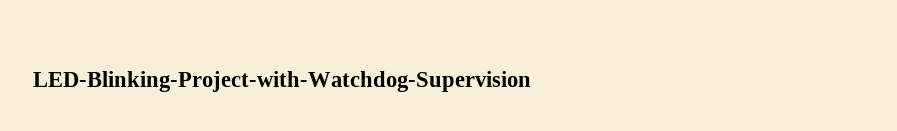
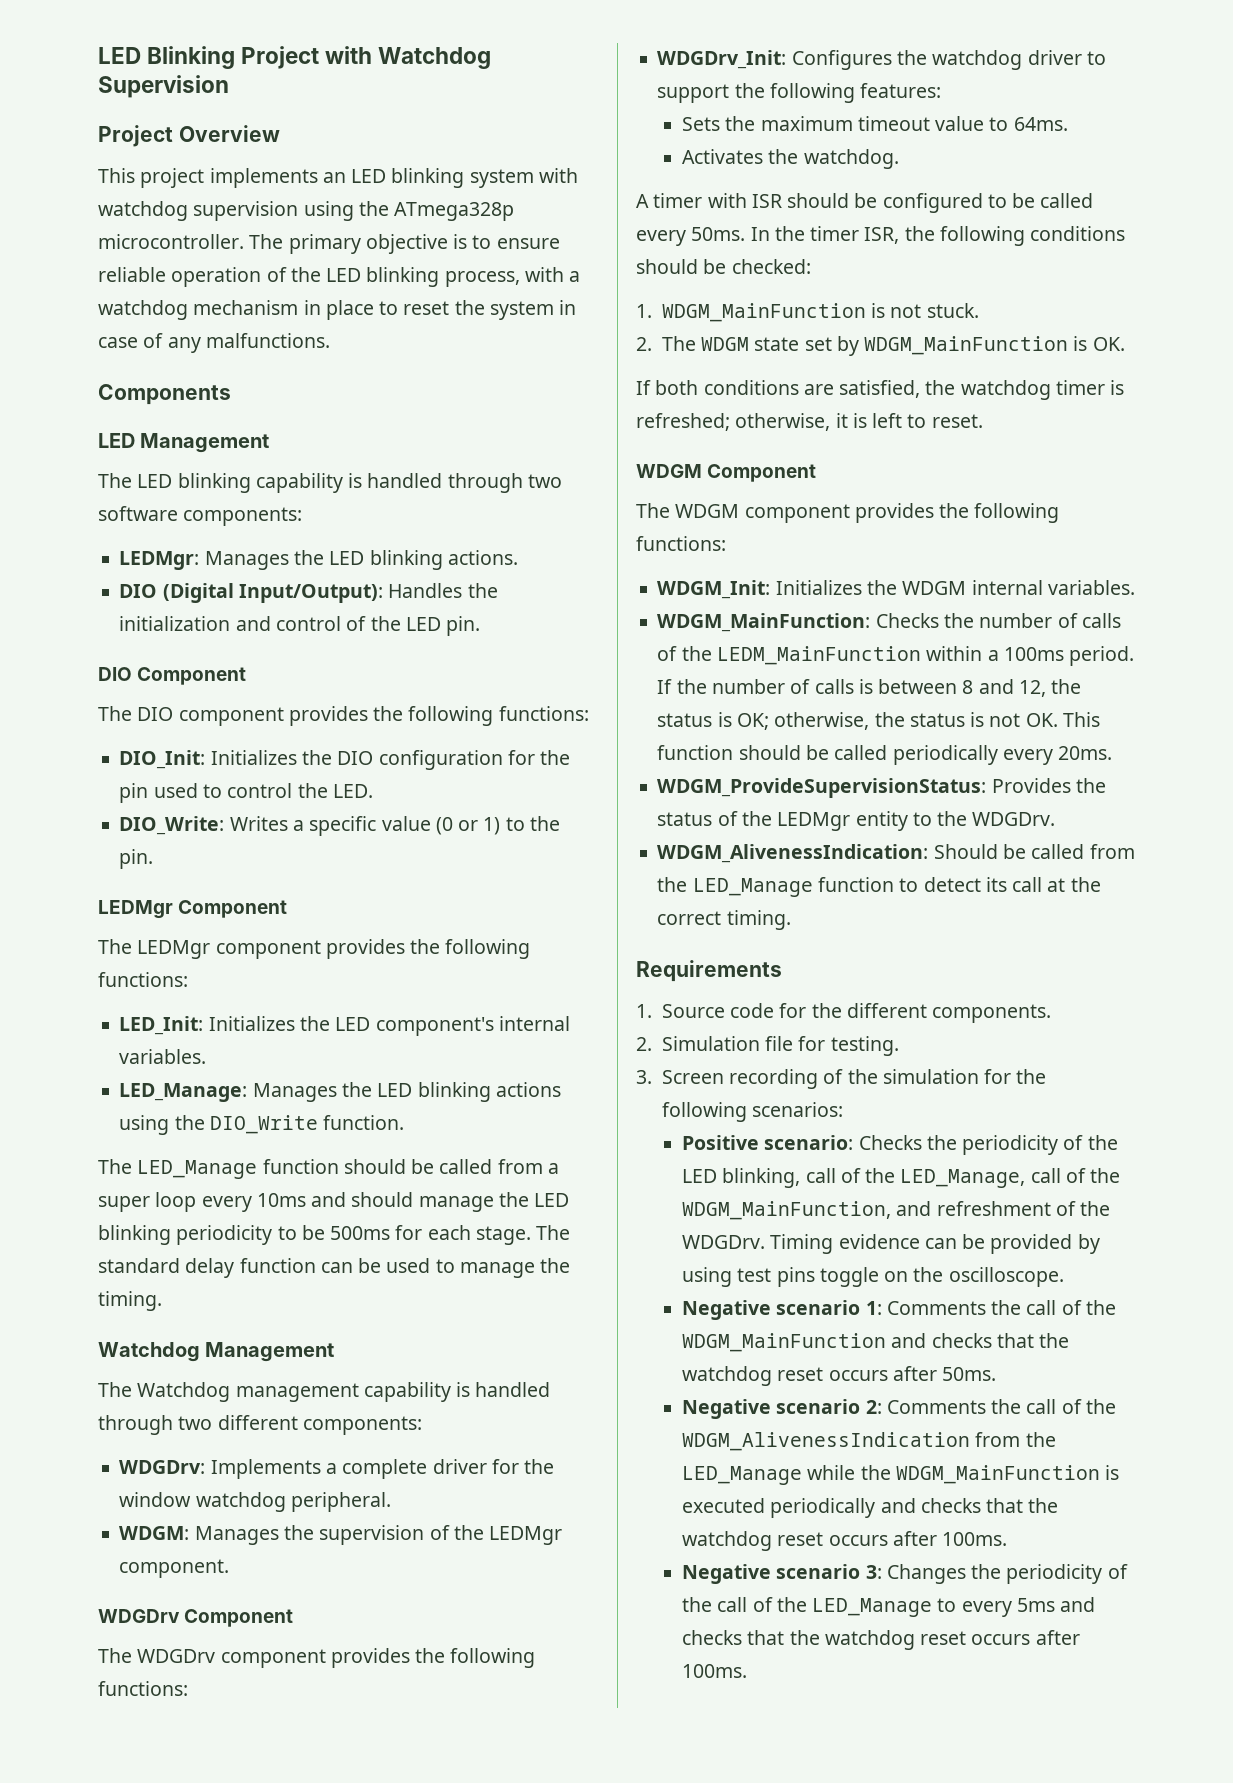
- LED-Blinking-Project-with-Watchdog-Supervision
+ LED Blinking Project with Watchdog Supervision
+ Project Overview
+ This project implements an LED blinking system with watchdog supervision using the ATmega328p microcontroller. The primary objective is to ensure reliable operation of the LED blinking process, with a watchdog mechanism in place to reset the system in case of any malfunctions.
+ Components
+ LED Management
+ The LED blinking capability is handled through two software components:
+ LEDMgr: Manages the LED blinking actions.
+ DIO (Digital Input/Output): Handles the initialization and control of the LED pin.
+ DIO Component
+ The DIO component provides the following functions:
+ DIO_Init: Initializes the DIO configuration for the pin used to control the LED.
+ DIO_Write: Writes a specific value (0 or 1) to the pin.
+ LEDMgr Component
+ The LEDMgr component provides the following functions:
+ LED_Init: Initializes the LED component's internal variables.
+ LED_Manage: Manages the LED blinking actions using the DIO_Write function.
+ The LED_Manage function should be called from a super loop every 10ms and should manage the LED blinking periodicity to be 500ms for each stage. The standard delay function can be used to manage the timing.
+ Watchdog Management
+ The Watchdog management capability is handled through two different components:
+ WDGDrv: Implements a complete driver for the window watchdog peripheral.
+ WDGM: Manages the supervision of the LEDMgr component.
+ WDGDrv Component
+ The WDGDrv component provides the following functions:
+ WDGDrv_Init: Configures the watchdog driver to support the following features:
+ Sets the maximum timeout value to 64ms.
+ Activates the watchdog.
+ A timer with ISR should be configured to be called every 50ms. In the timer ISR, the following conditions should be checked:
+ 1. WDGM_MainFunction is not stuck.
+ 2. The WDGM state set by WDGM_MainFunction is OK.
+ If both conditions are satisfied, the watchdog timer is refreshed; otherwise, it is left to reset.
+ WDGM Component
+ The WDGM component provides the following functions:
+ WDGM_Init: Initializes the WDGM internal variables.
+ WDGM_MainFunction: Checks the number of calls of the LEDM_MainFunction within a 100ms period. If the number of calls is between 8 and 12, the status is OK; otherwise, the status is not OK. This function should be called periodically every 20ms.
+ WDGM_ProvideSupervisionStatus: Provides the status of the LEDMgr entity to the WDGDrv.
+ WDGM_AlivenessIndication: Should be called from the LED_Manage function to detect its call at the correct timing.
+ Requirements
+ 1. Source code for the different components.
+ 2. Simulation file for testing.
+ 3. Screen recording of the simulation for the following scenarios:
+ Positive scenario: Checks the periodicity of the LED blinking, call of the LED_Manage, call of the WDGM_MainFunction, and refreshment of the WDGDrv. Timing evidence can be provided by using test pins toggle on the oscilloscope.
+ Negative scenario 1: Comments the call of the WDGM_MainFunction and checks that the watchdog reset occurs after 50ms.
+ Negative scenario 2: Comments the call of the WDGM_AlivenessIndication from the LED_Manage while the WDGM_MainFunction is executed periodically and checks that the watchdog reset occurs after 100ms.
+ Negative scenario 3: Changes the periodicity of the call of the LED_Manage to every 5ms and checks that the watchdog reset occurs after 100ms.

